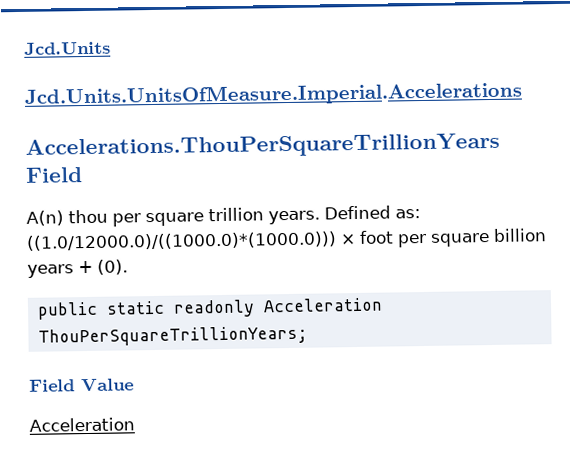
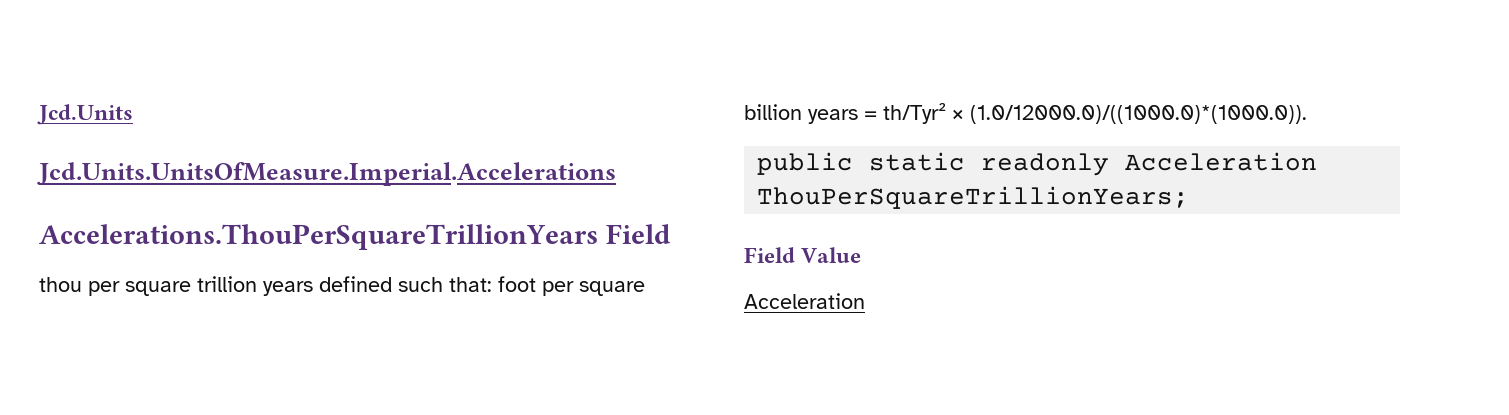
- A(n) thou per square trillion years. Defined as: ((1.0/12000.0)/((1000.0)*(1000.0))) × foot per square billion years + (0).
+ thou per square trillion years defined such that: foot per square billion years = th/Tyr² × (1.0/12000.0)/((1000.0)*(1000.0)).

